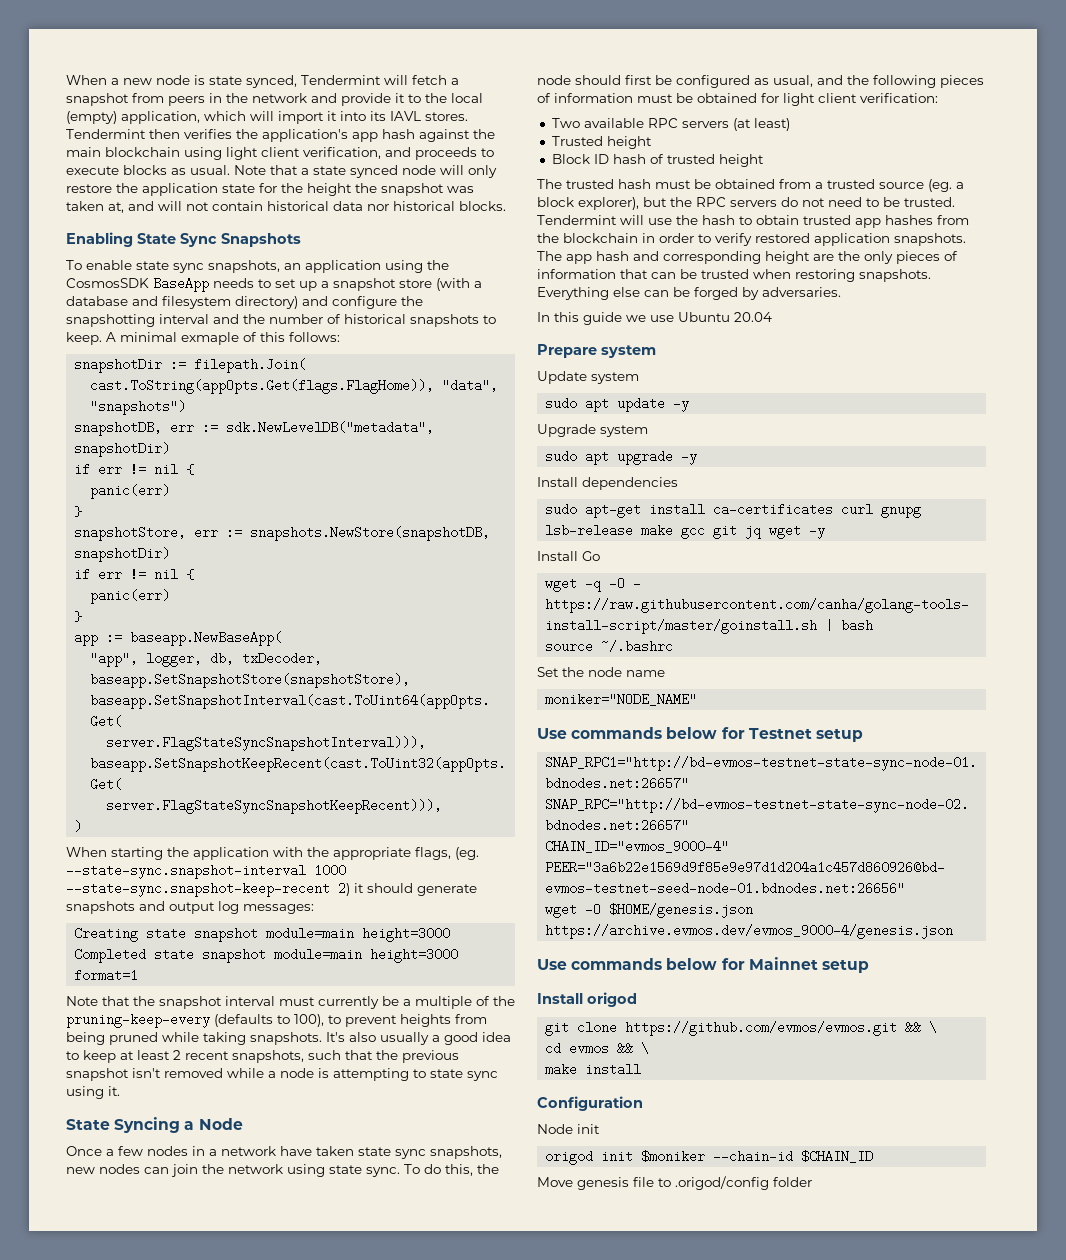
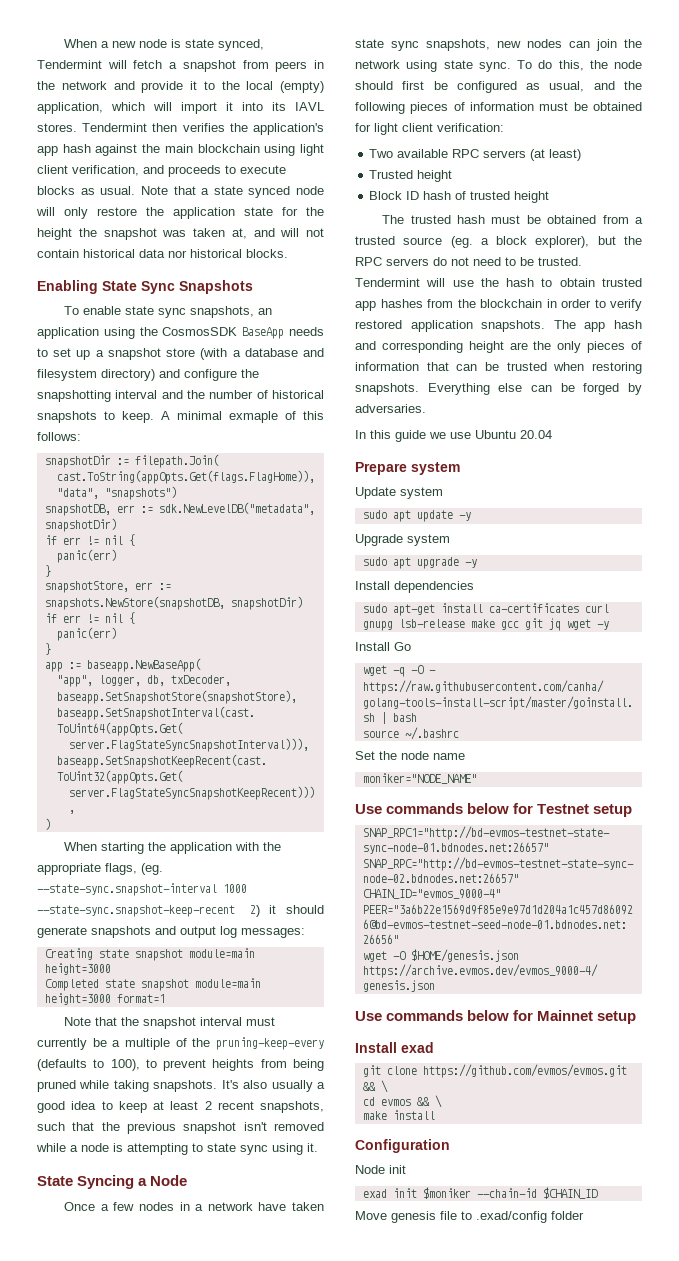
- Install origod
+ Install exad
- origod init $moniker --chain-id $CHAIN_ID
+ exad init $moniker --chain-id $CHAIN_ID
- Move genesis file to .origod/config folder
+ Move genesis file to .exad/config folder

